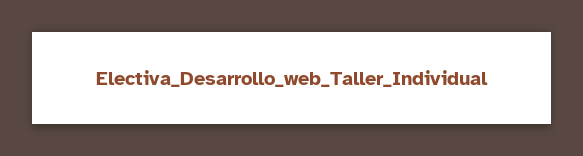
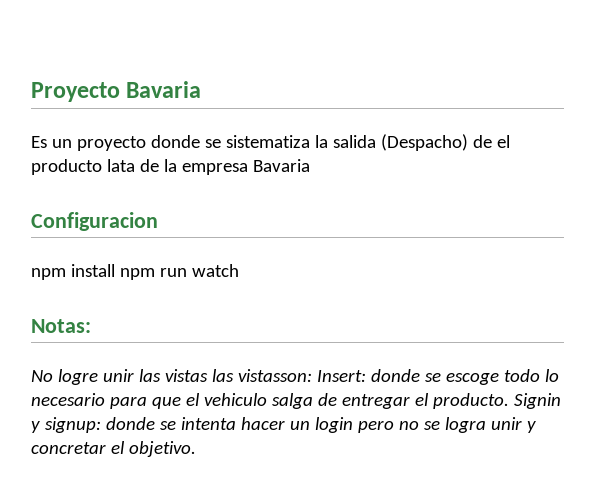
- Electiva_Desarrollo_web_Taller_Individual
+ Proyecto Bavaria
+ Es un proyecto donde se sistematiza la salida (Despacho) de el producto lata de la empresa Bavaria
+ Configuracion
+ npm install npm run watch
+ Notas:
+ No logre unir las vistas las vistasson: Insert: donde se escoge todo lo necesario para que el vehiculo salga de entregar el producto. Signin y signup: donde se intenta hacer un login pero no se logra unir y concretar el objetivo.

